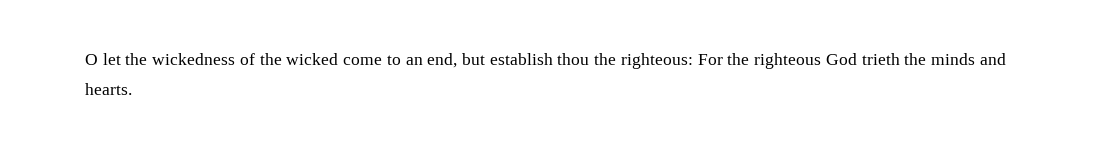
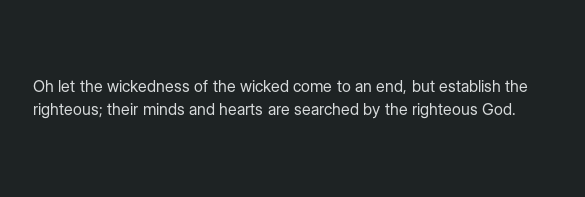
- O let the wickedness of the wicked come to an end, but establish thou the righteous: For the righteous God trieth the minds and hearts.
+ Oh let the wickedness of the wicked come to an end, but establish the righteous; their minds and hearts are searched by the righteous God.

